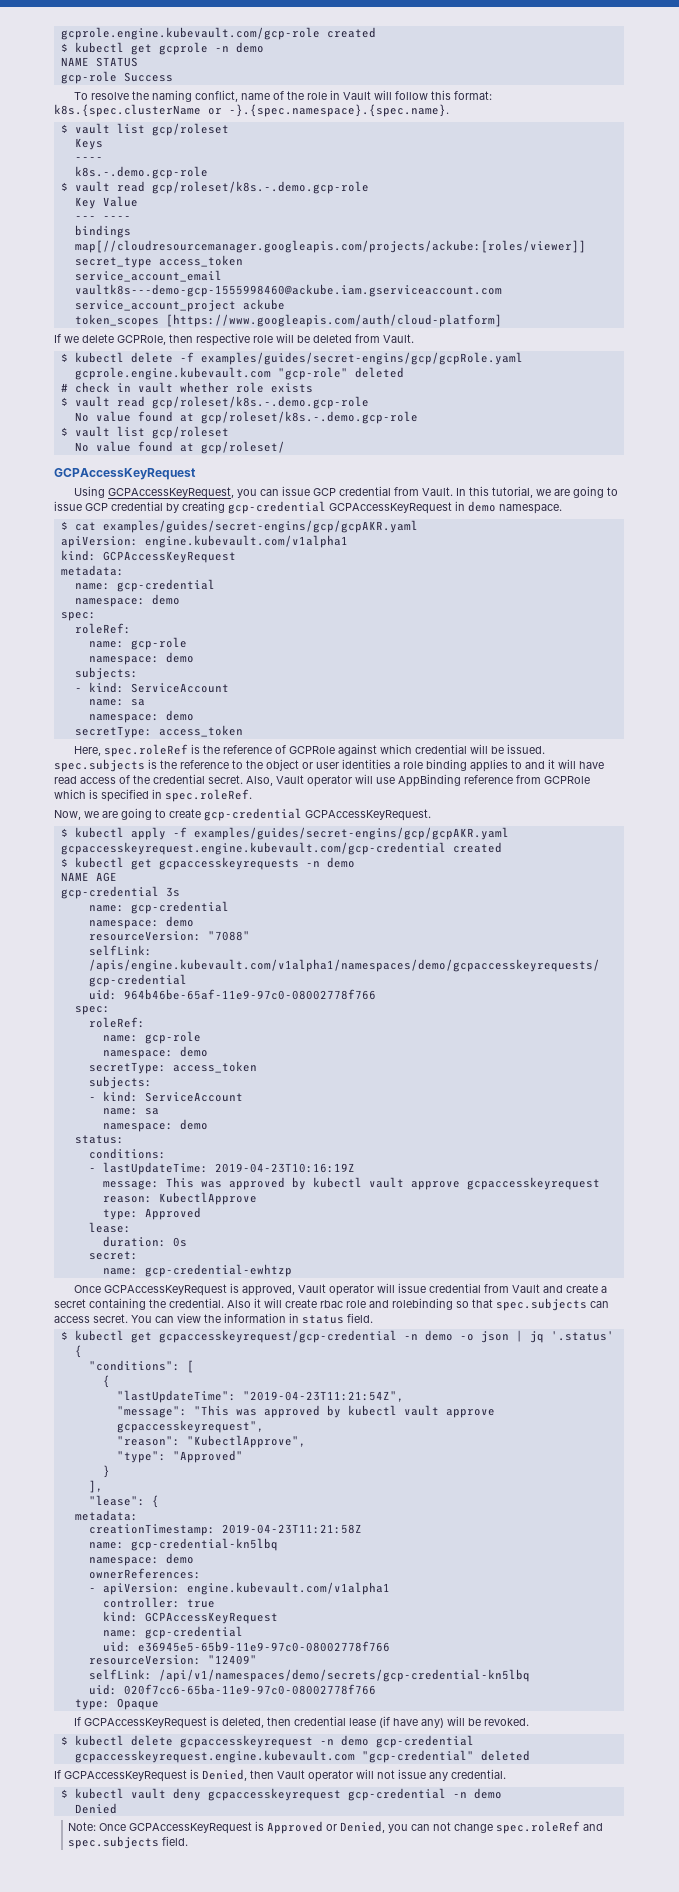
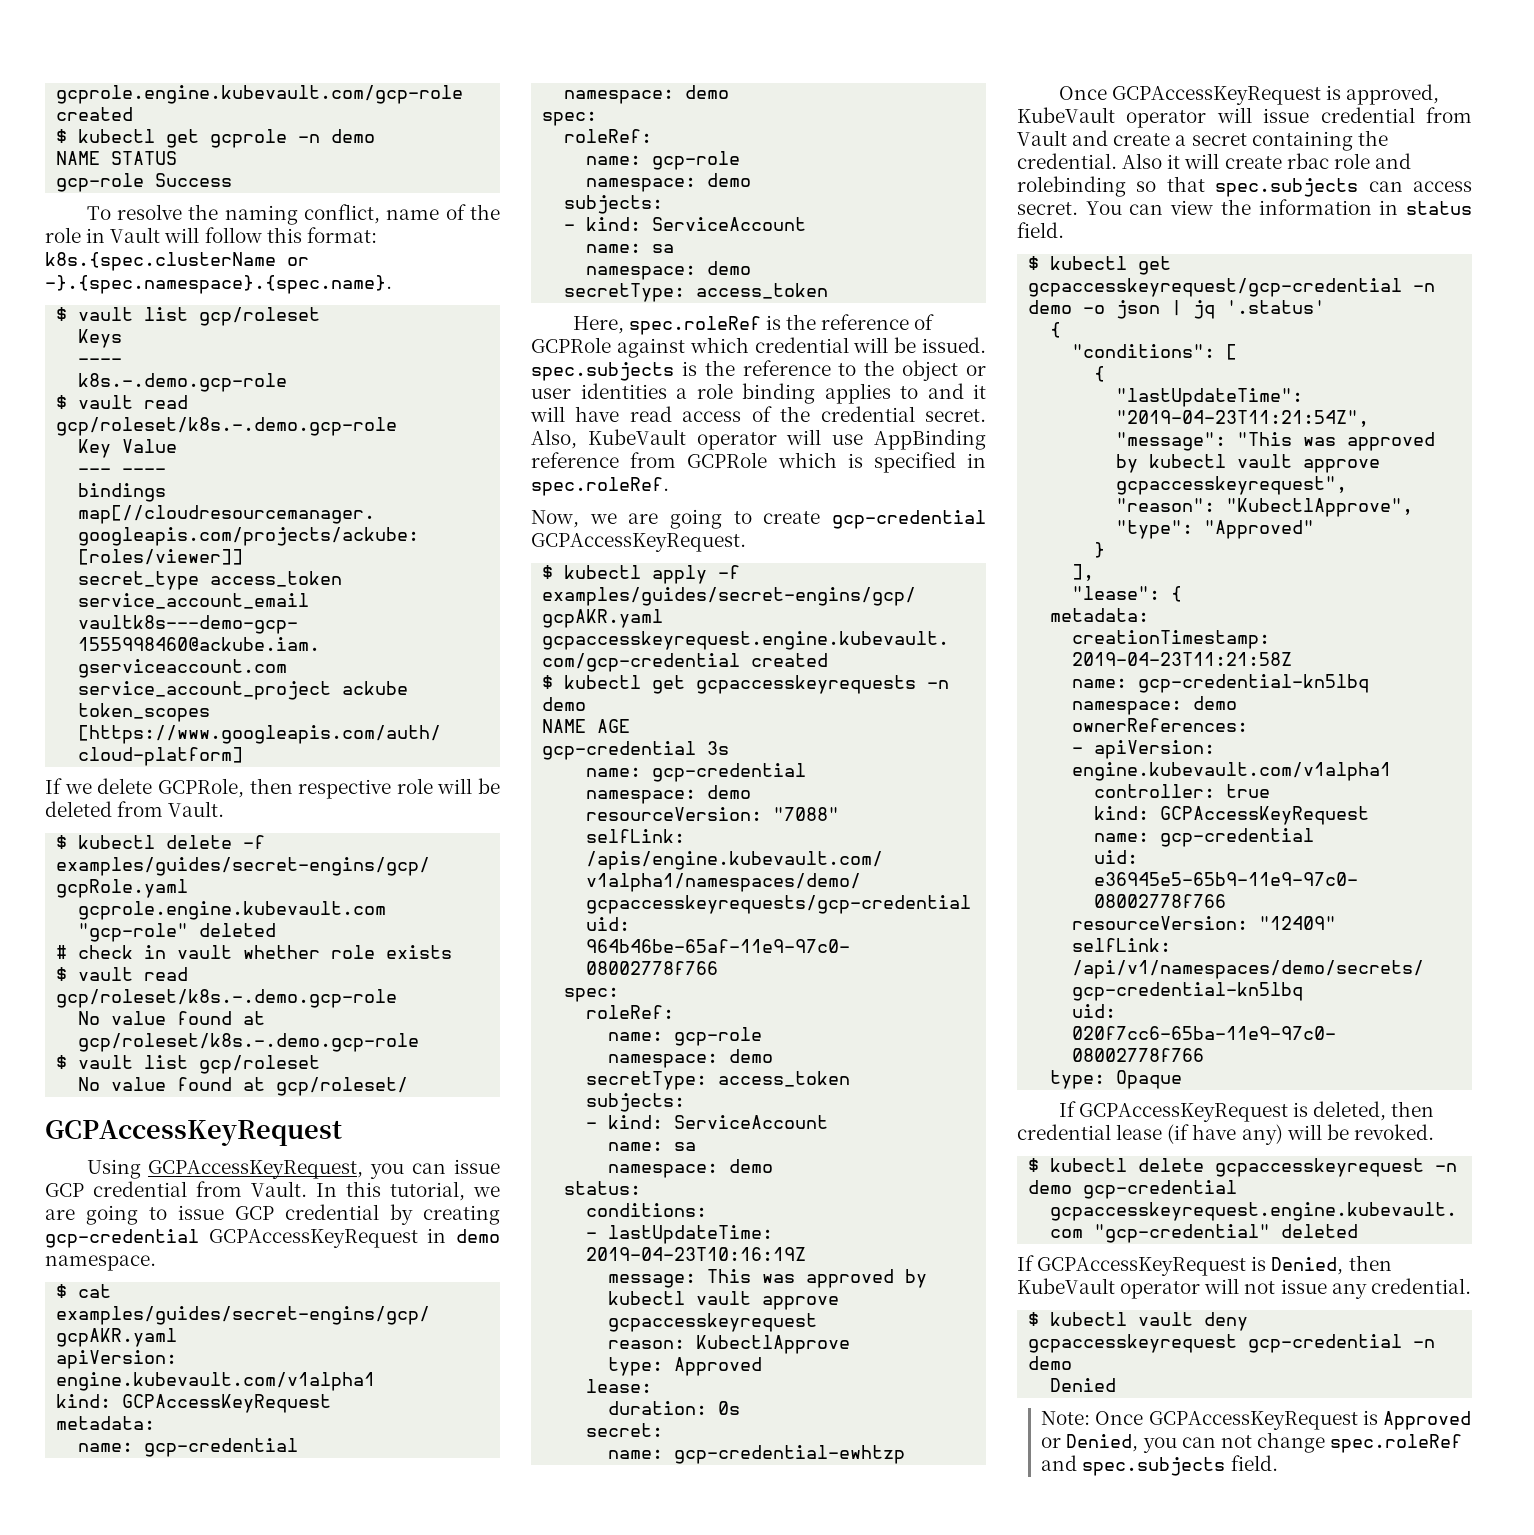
- Also, Vault operator will use AppBinding reference from GCPRole which is specified in spec.roleRef.
+ Also, KubeVault operator will use AppBinding reference from GCPRole which is specified in spec.roleRef.
- Once GCPAccessKeyRequest is approved, Vault operator will issue credential from Vault and create a secret containing the credential.
+ Once GCPAccessKeyRequest is approved, KubeVault operator will issue credential from Vault and create a secret containing the credential.
- If GCPAccessKeyRequest is Denied, then Vault operator will not issue any credential.
+ If GCPAccessKeyRequest is Denied, then KubeVault operator will not issue any credential.

